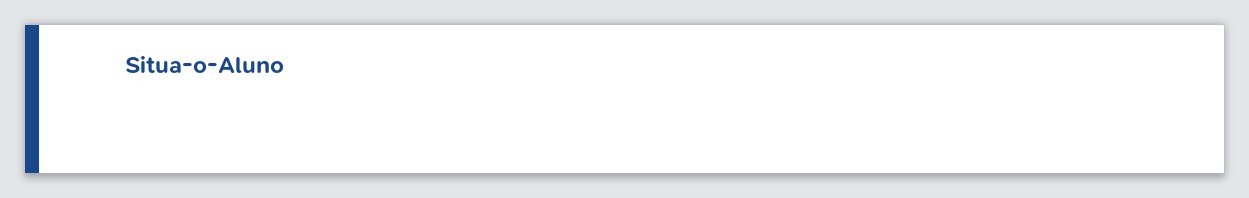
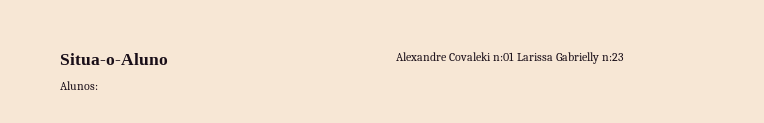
+ Alunos:
+ Alexandre Covaleki n:01 Larissa Gabrielly n:23

